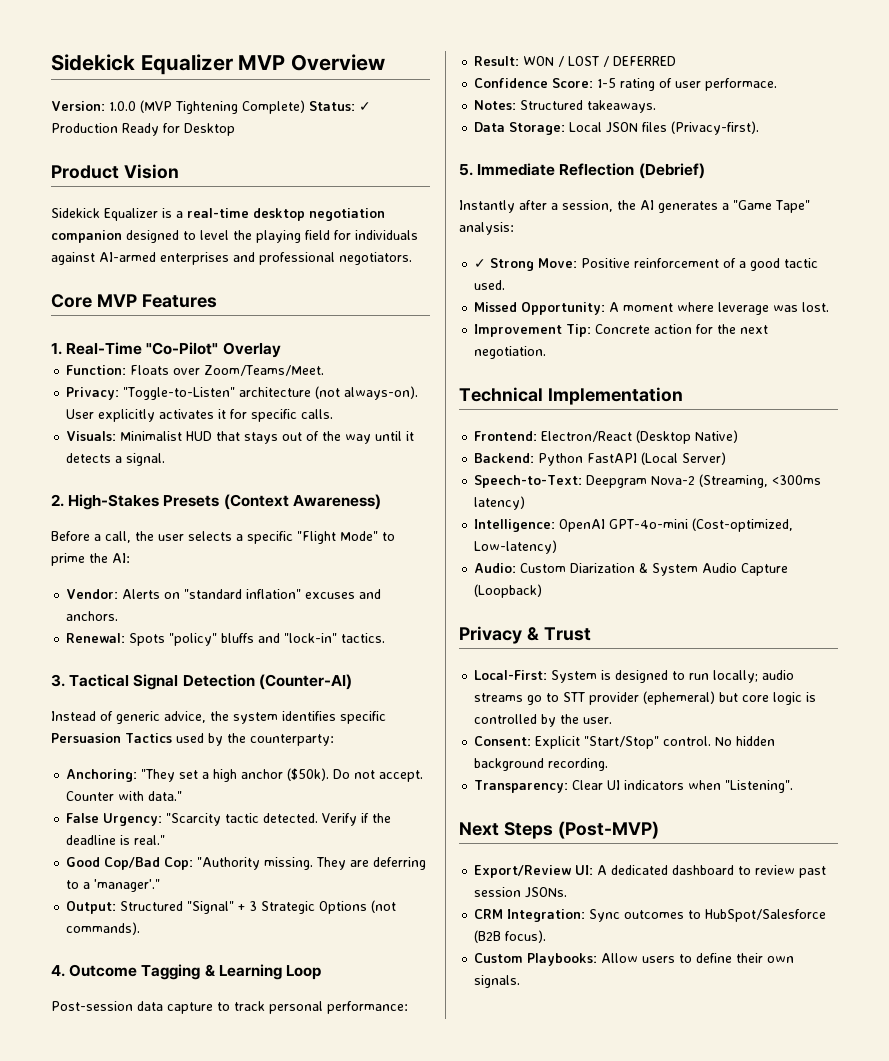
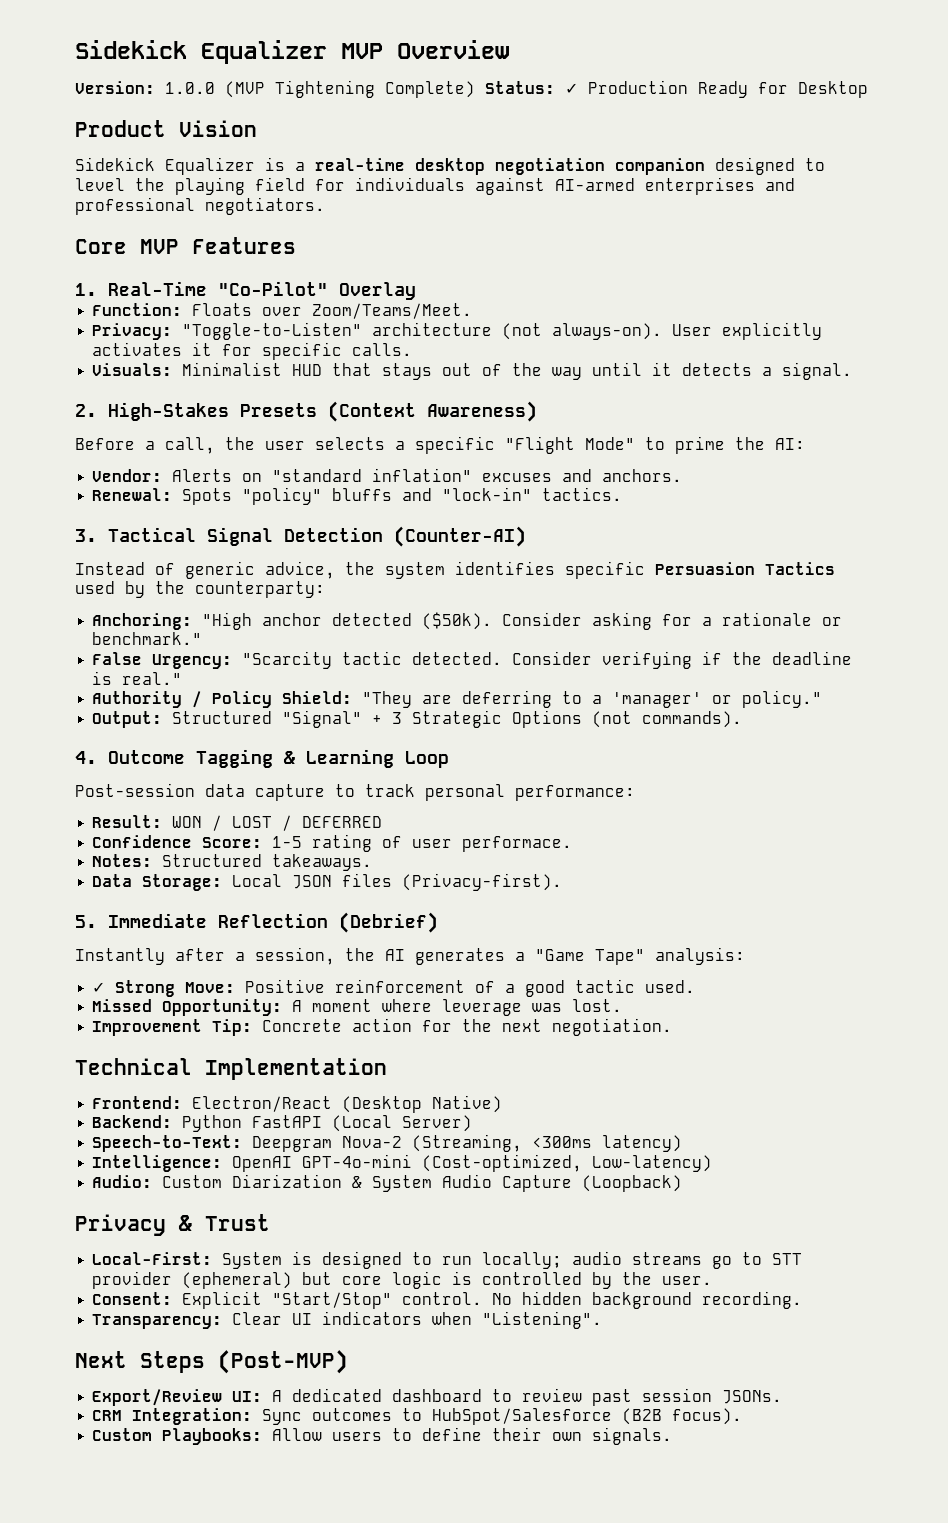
- Anchoring: "They set a high anchor ($50k). Do not accept. Counter with data."
+ Anchoring: "High anchor detected ($50k). Consider asking for a rationale or benchmark."
- Verify if the deadline is real."
+ Consider verifying if the deadline is real."
- Good Cop/Bad Cop: "Authority missing. They are deferring to a 'manager'."
+ Authority / Policy Shield: "They are deferring to a 'manager' or policy."

